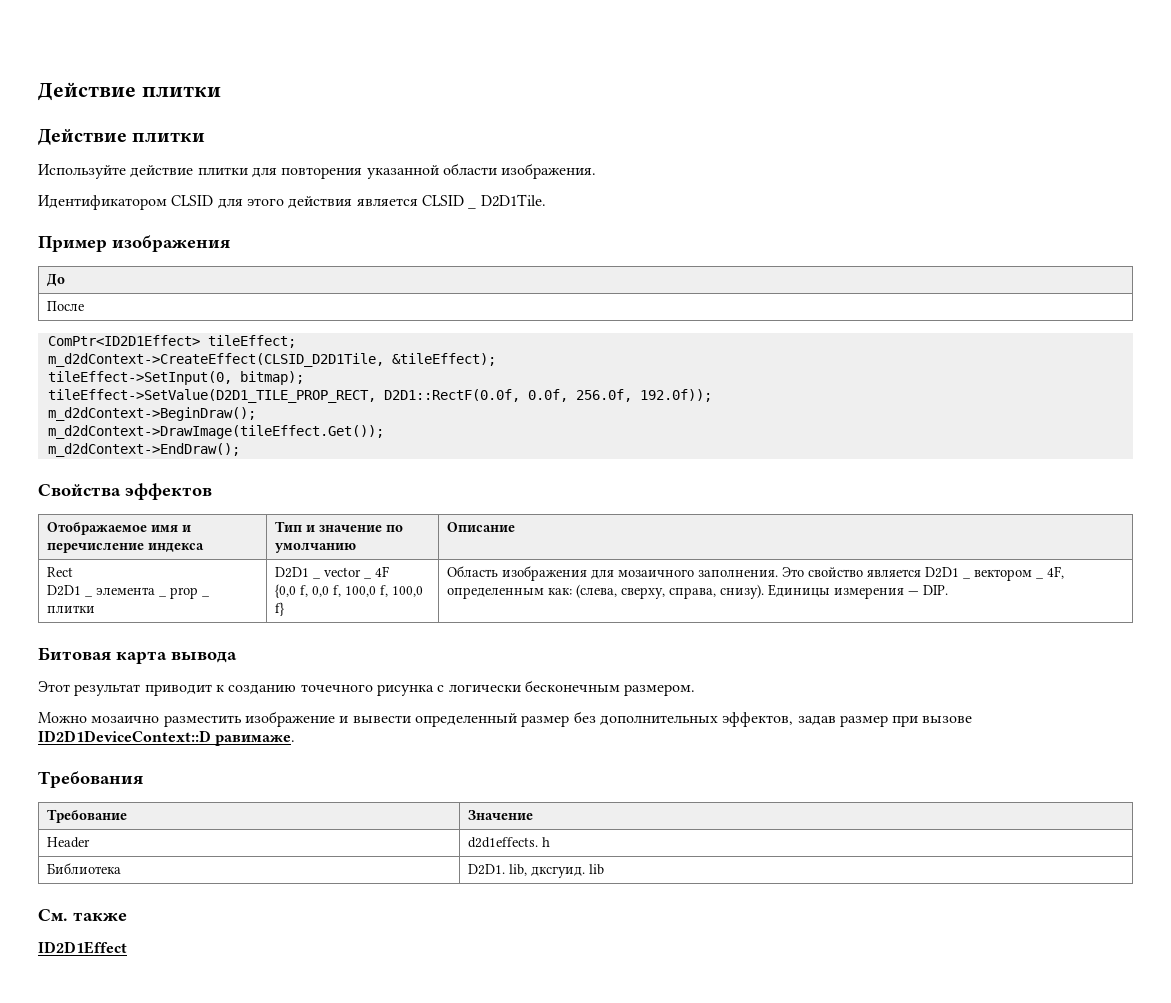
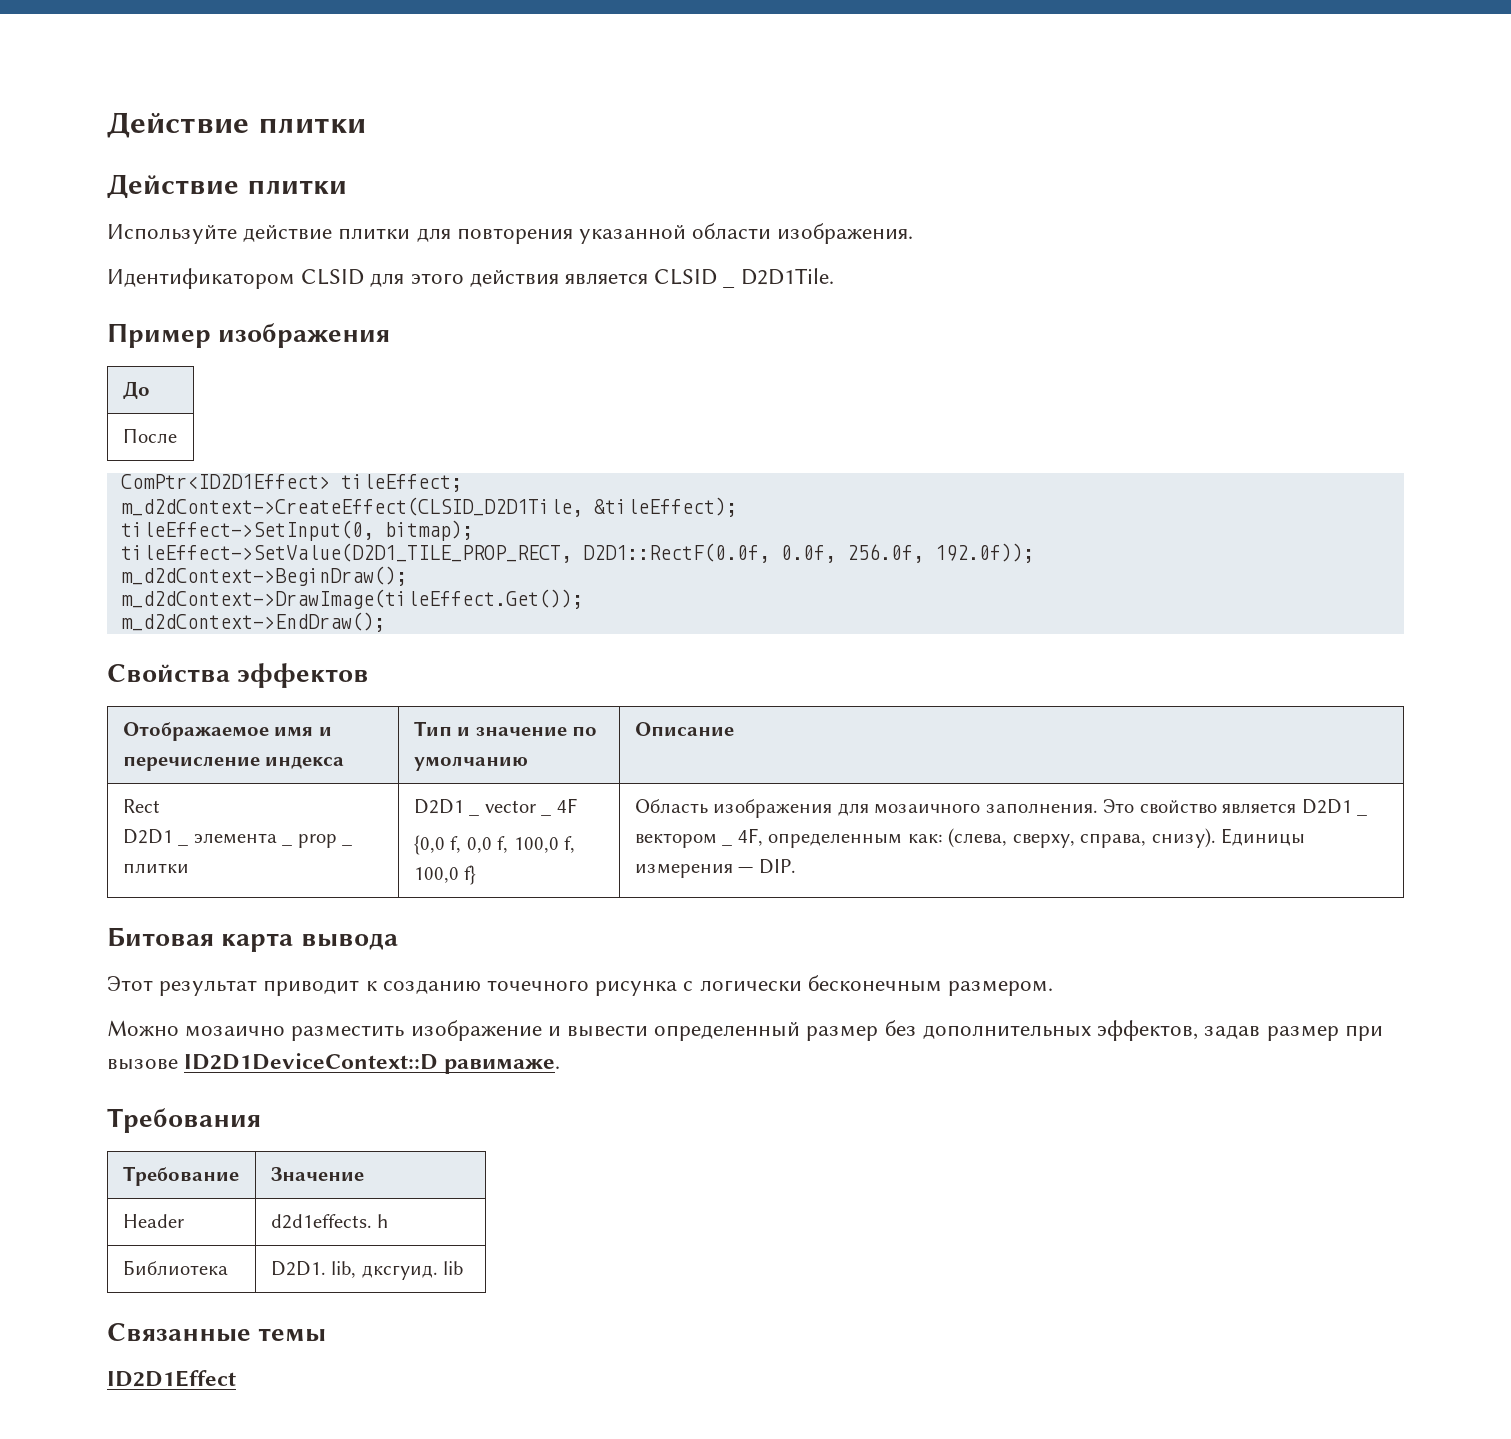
- См. также
+ Связанные темы

